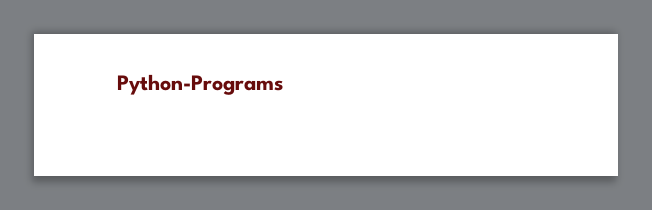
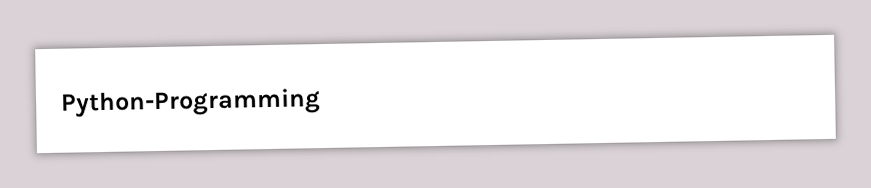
- Python-Programs
+ Python-Programming

